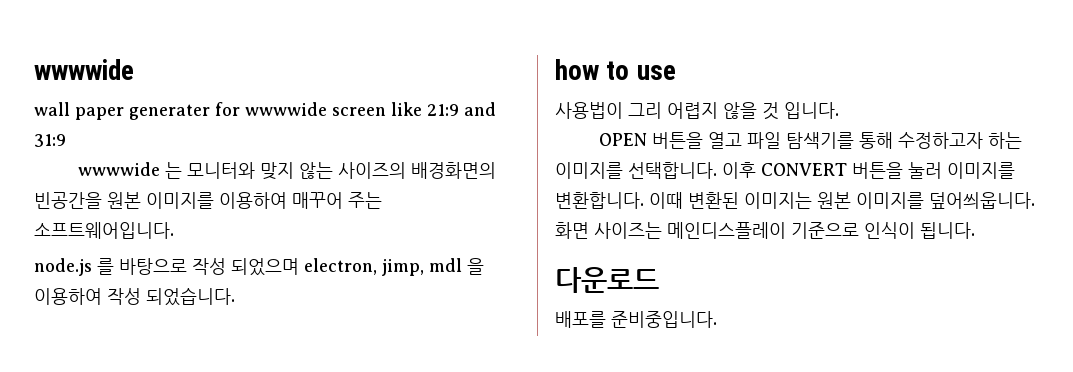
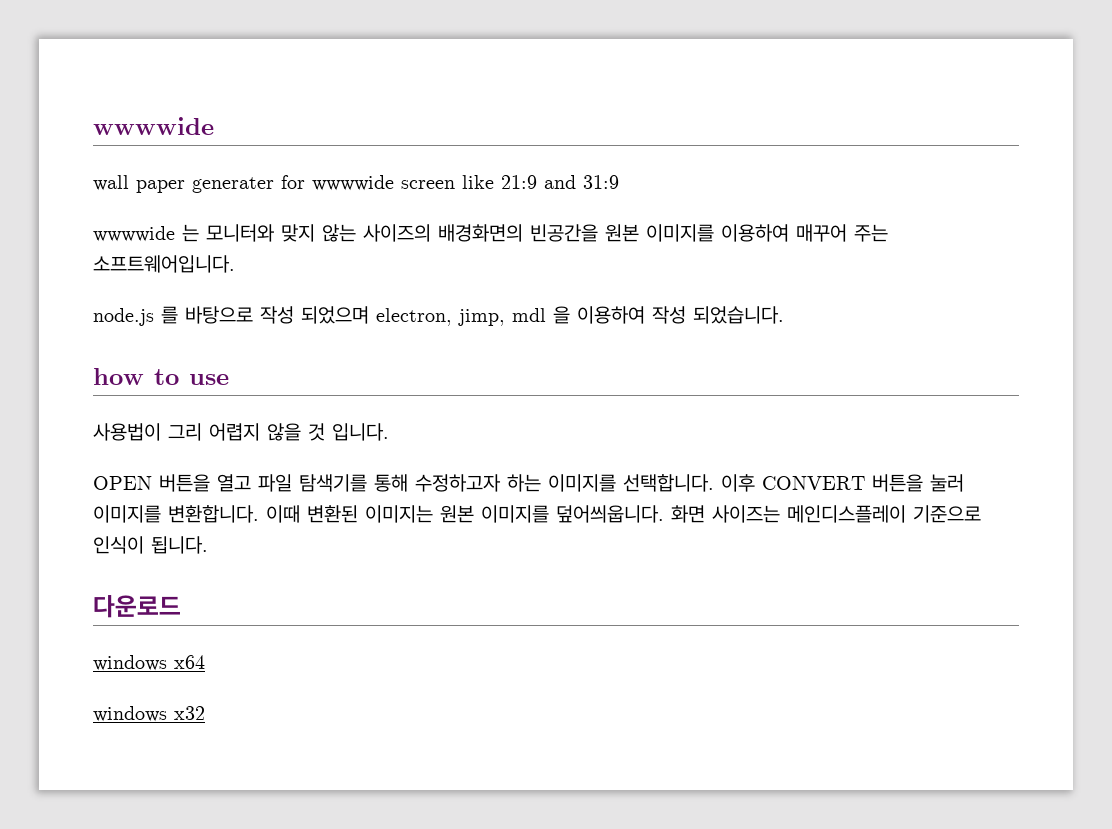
- 배포를 준비중입니다.
+ windows x64
+ windows x32

